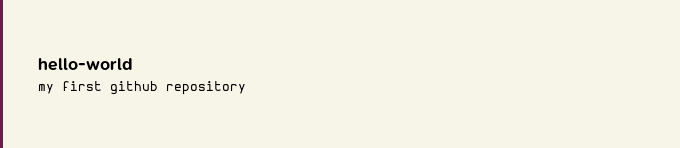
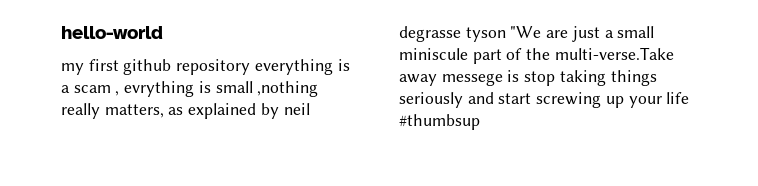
- my first github repository
+ my first github repository everything is a scam , evrything is small ,nothing really matters, as explained by neil degrasse tyson "We are just a small miniscule part of the multi-verse.Take away messege is stop taking things seriously and start screwing up your life #thumbsup

